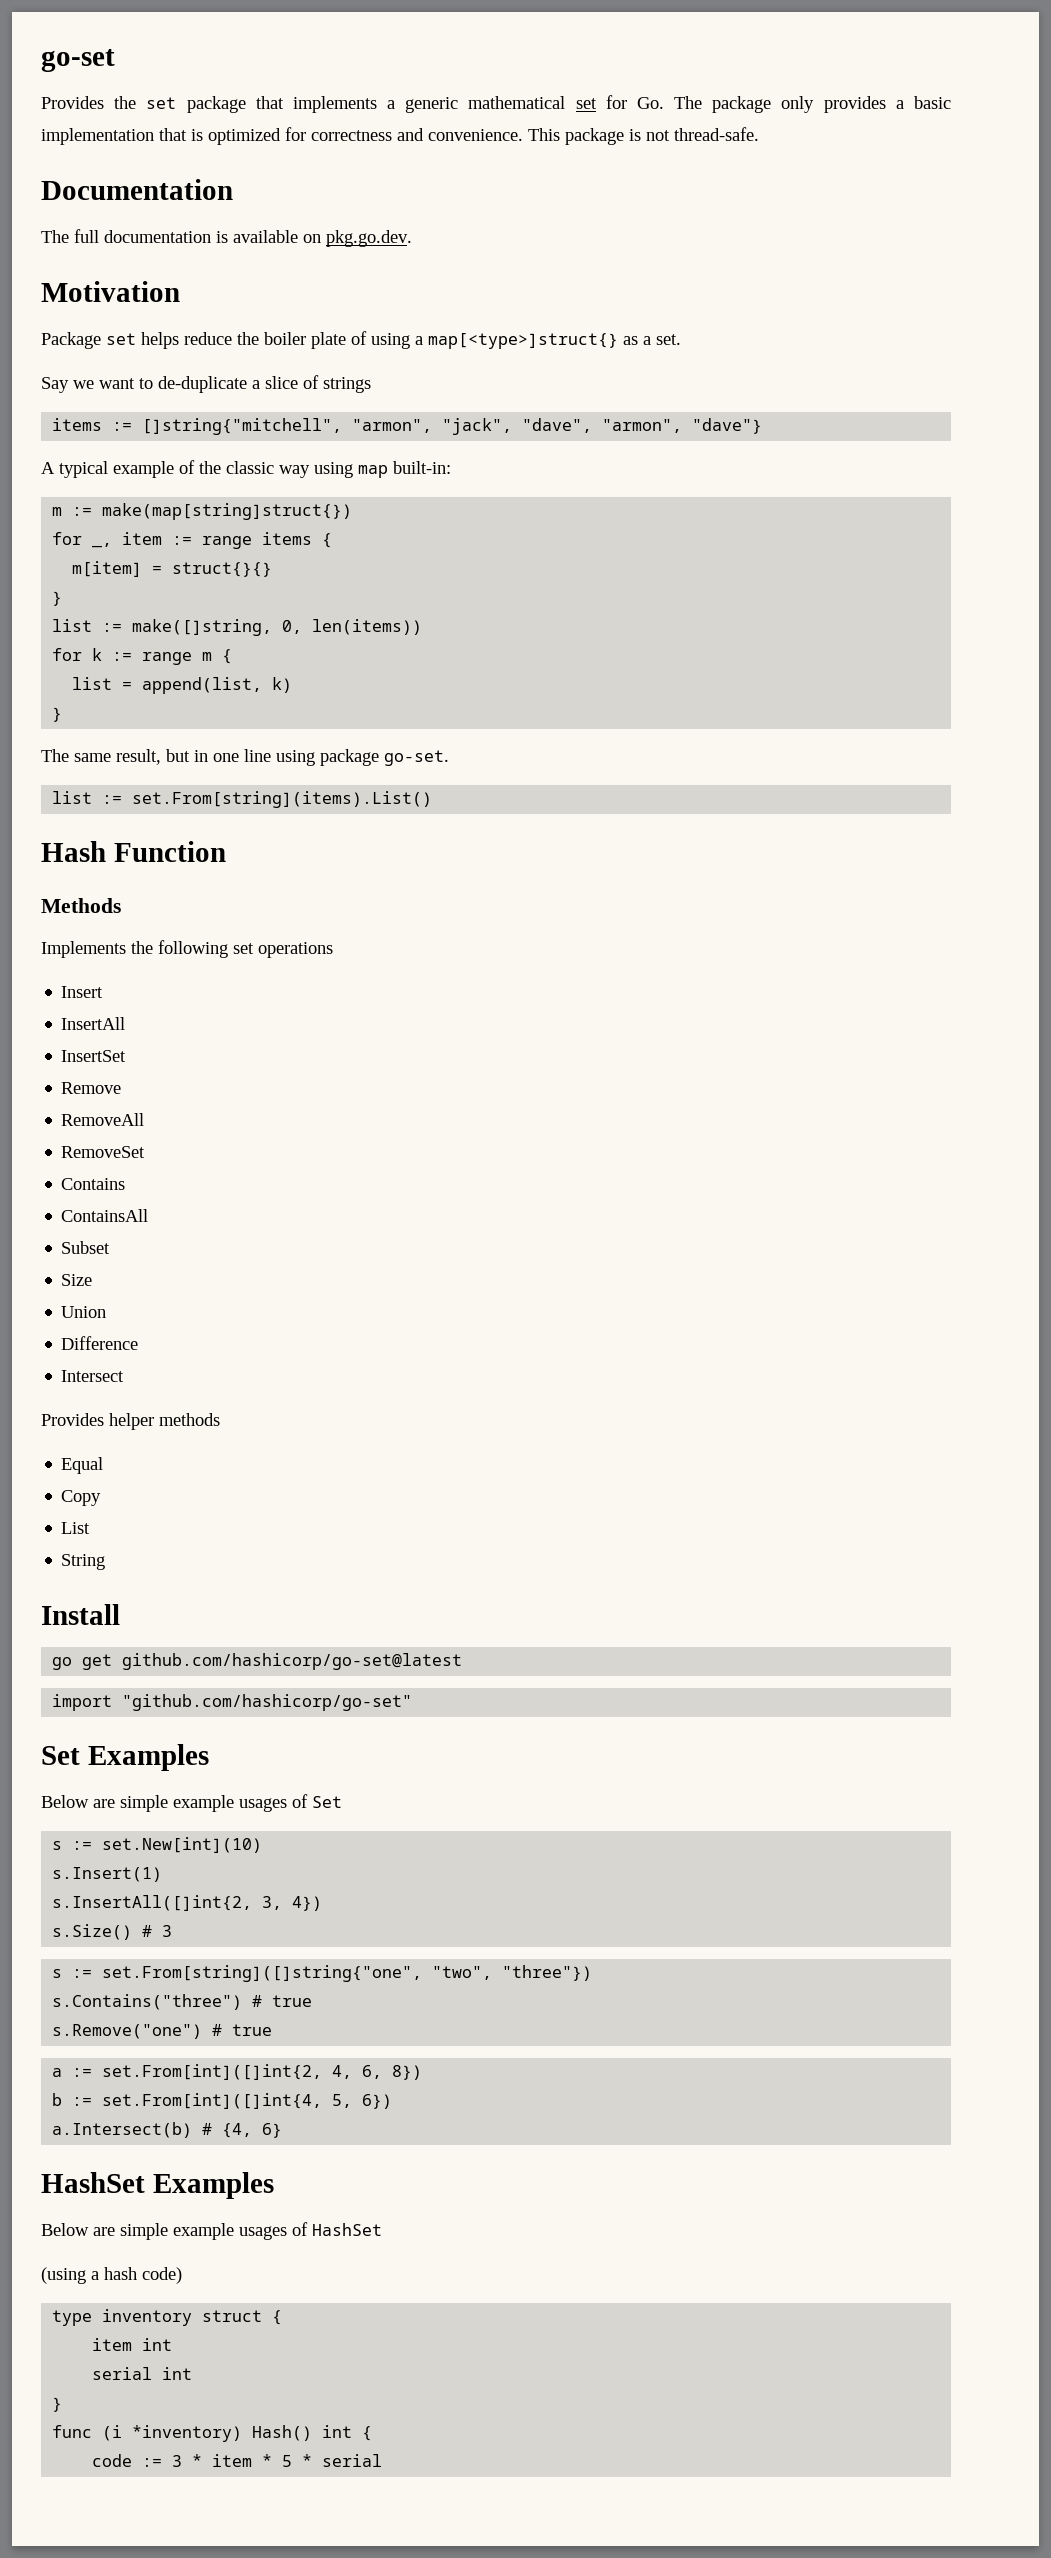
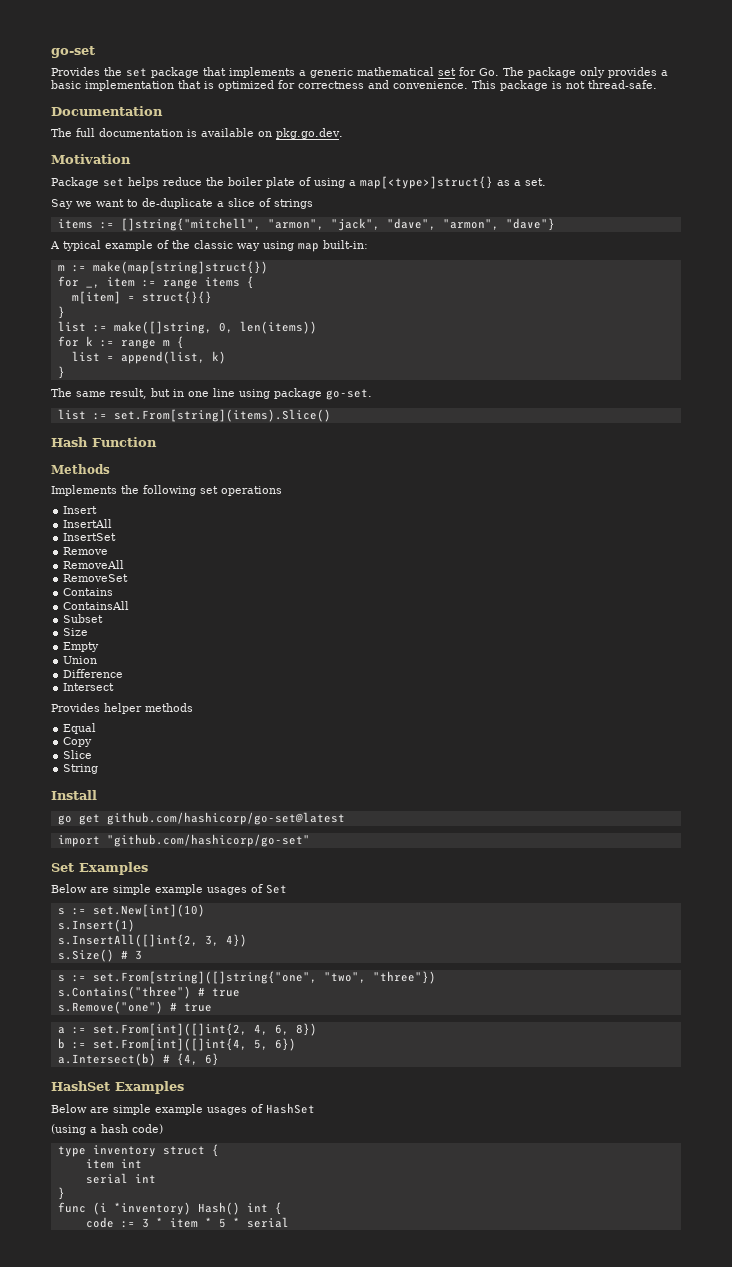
- list := set.From[string](items).List()
+ list := set.From[string](items).Slice()
+ Empty
- List
+ Slice

